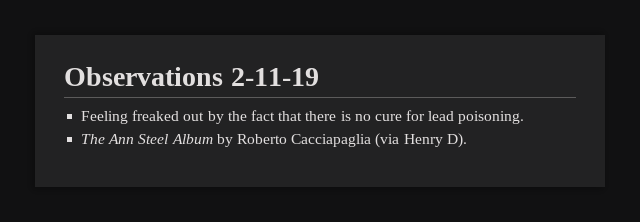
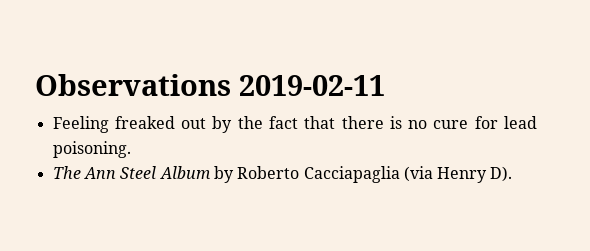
- Observations 2-11-19
+ Observations 2019-02-11

